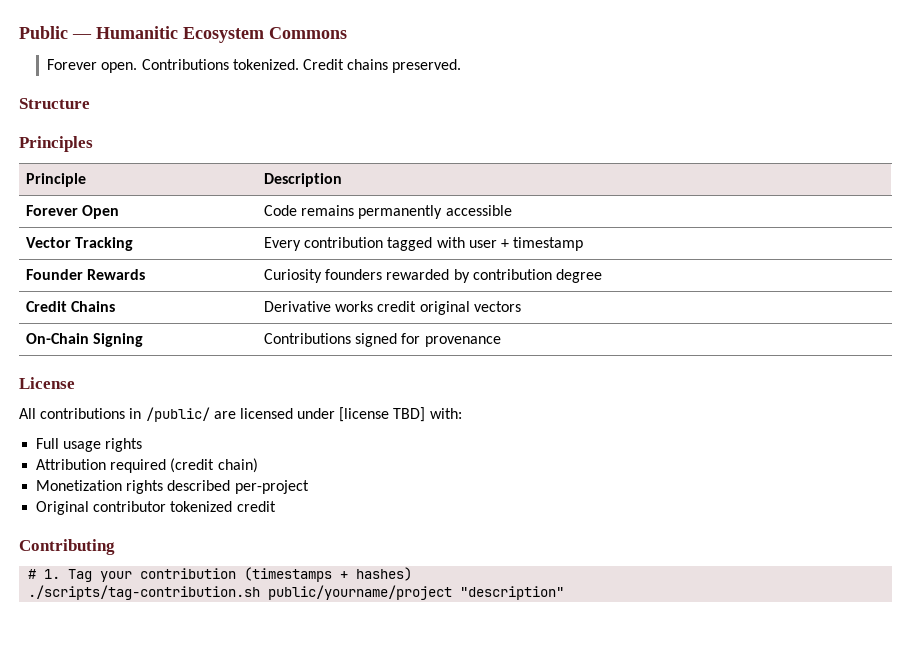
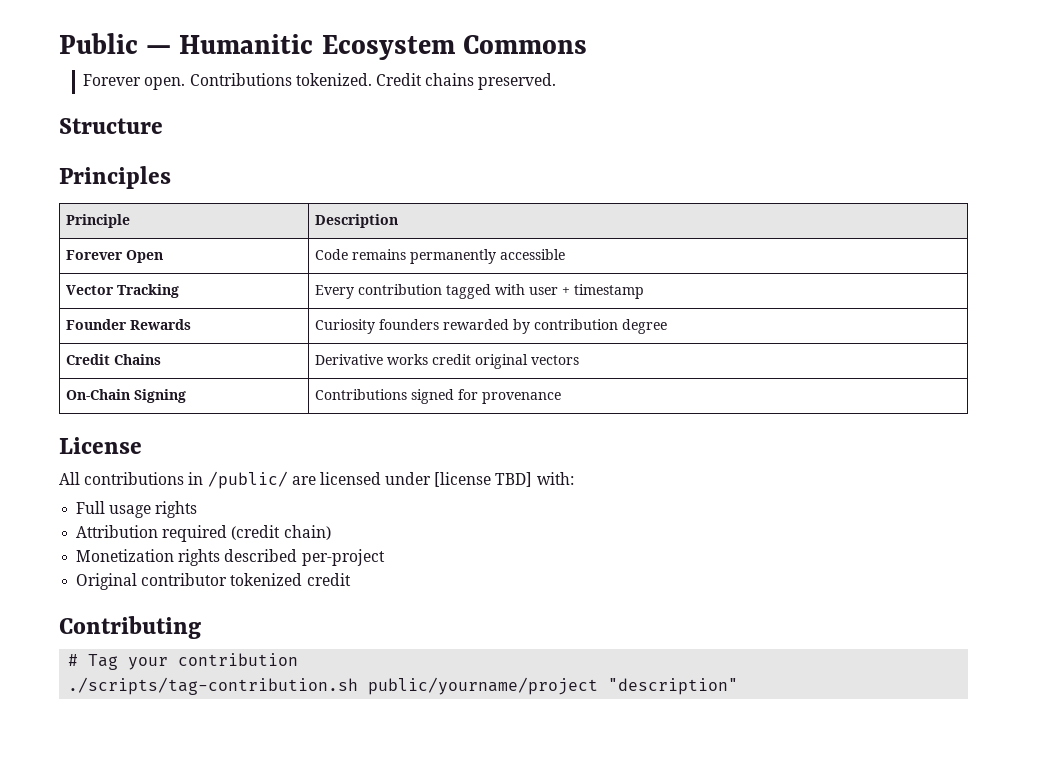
- # 1. Tag your contribution (timestamps + hashes)
+ # Tag your contribution

